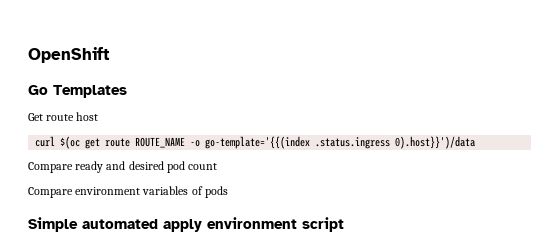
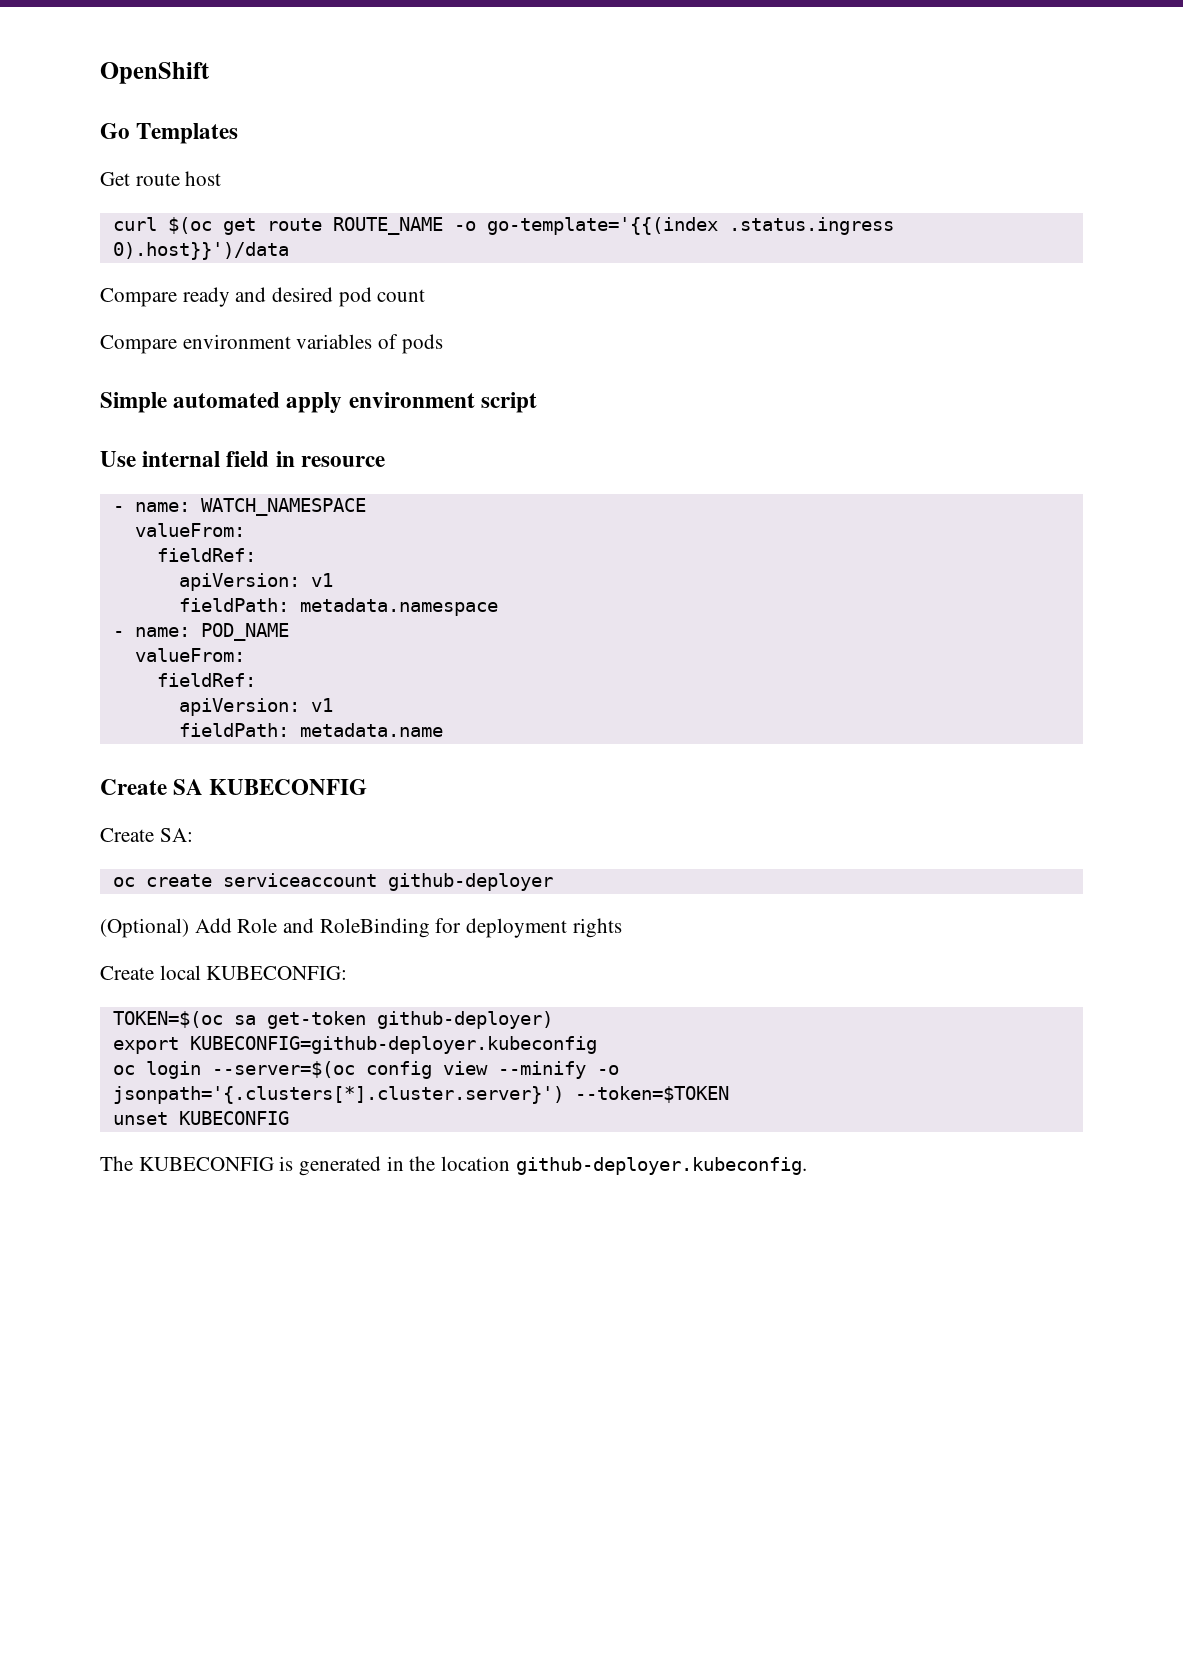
+ Use internal field in resource
+ - name: WATCH_NAMESPACE
+ valueFrom:
+ fieldRef:
+ apiVersion: v1
+ fieldPath: metadata.namespace
+ - name: POD_NAME
+ valueFrom:
+ fieldRef:
+ apiVersion: v1
+ fieldPath: metadata.name
+ Create SA KUBECONFIG
+ Create SA:
+ oc create serviceaccount github-deployer
+ (Optional) Add Role and RoleBinding for deployment rights
+ Create local KUBECONFIG:
+ TOKEN=$(oc sa get-token github-deployer)
+ export KUBECONFIG=github-deployer.kubeconfig
+ oc login --server=$(oc config view --minify -o jsonpath='{.clusters[*].cluster.server}') --token=$TOKEN
+ unset KUBECONFIG
+ The KUBECONFIG is generated in the location github-deployer.kubeconfig.

